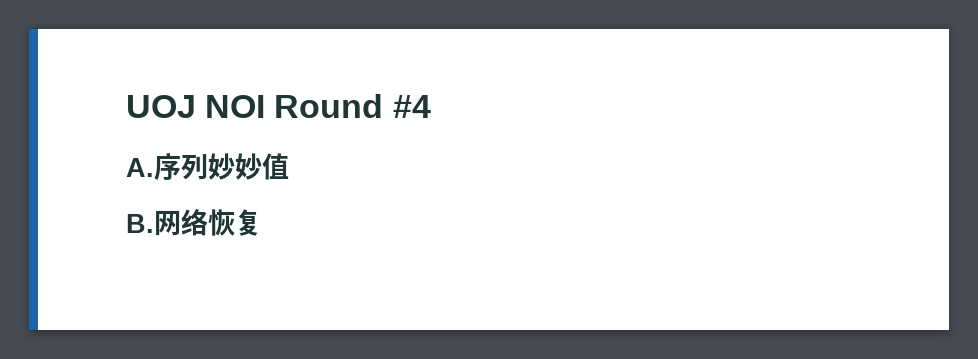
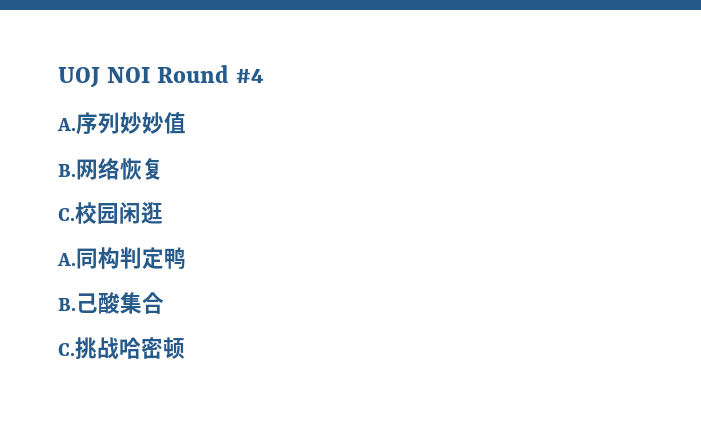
+ C.校园闲逛
+ A.同构判定鸭
+ B.己酸集合
+ C.挑战哈密顿

